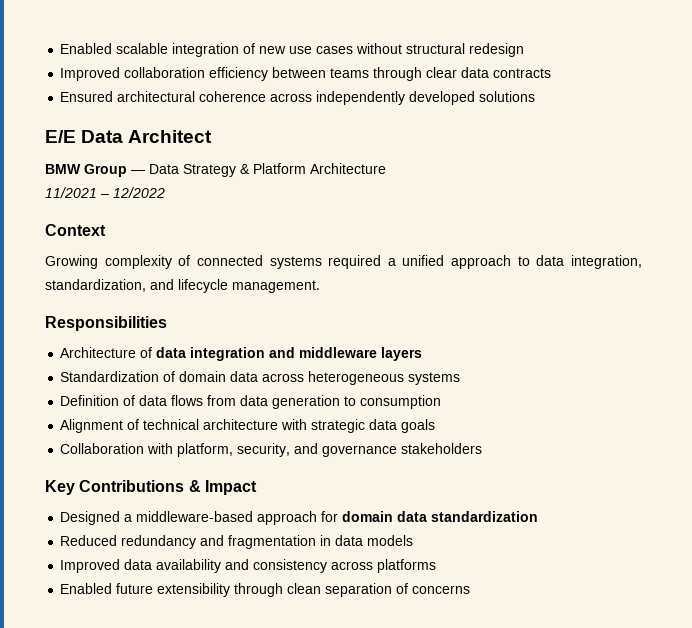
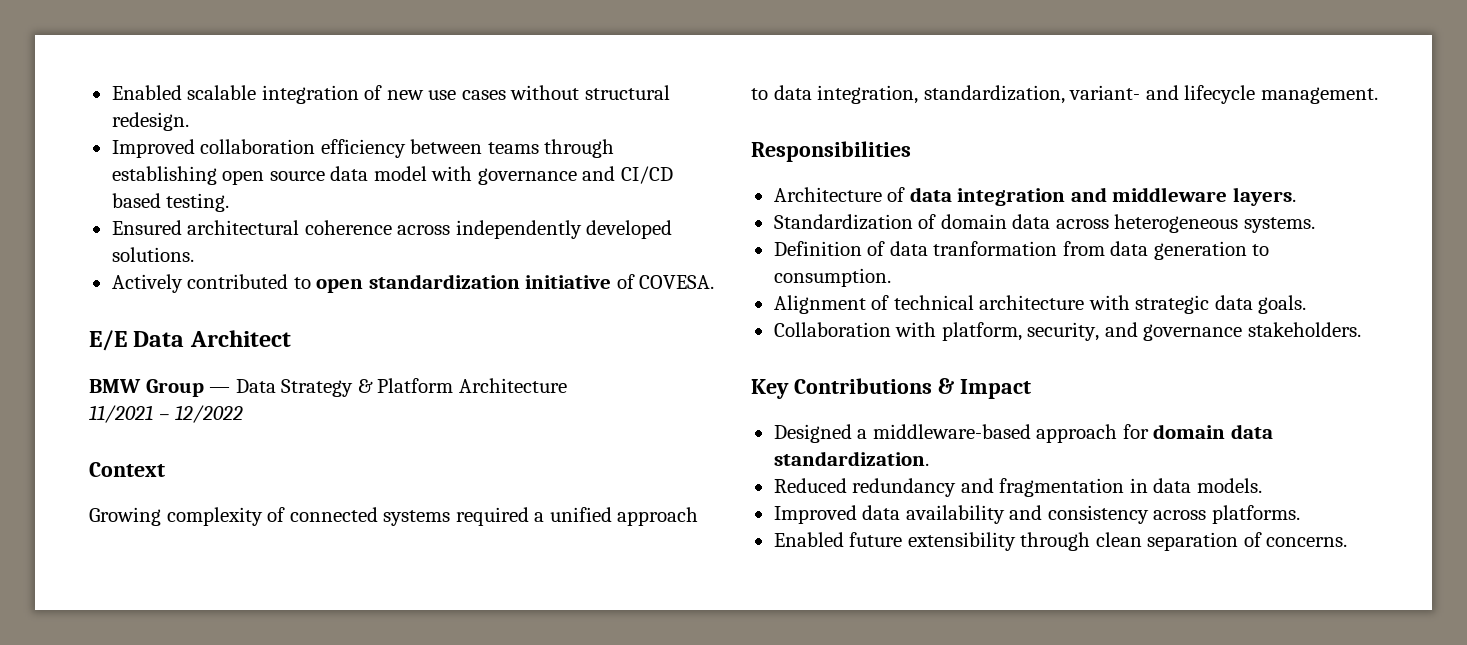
- Enabled scalable integration of new use cases without structural redesign
+ Enabled scalable integration of new use cases without structural redesign.
- Improved collaboration efficiency between teams through clear data contracts
+ Improved collaboration efficiency between teams through establishing open source data model with governance and CI/CD based testing.
- Ensured architectural coherence across independently developed solutions
+ Ensured architectural coherence across independently developed solutions.
+ Actively contributed to open standardization initiative of COVESA.
- Growing complexity of connected systems required a unified approach to data integration, standardization, and lifecycle management.
+ Growing complexity of connected systems required a unified approach to data integration, standardization, variant- and lifecycle management.
- Architecture of data integration and middleware layers
+ Architecture of data integration and middleware layers.
- Standardization of domain data across heterogeneous systems
+ Standardization of domain data across heterogeneous systems.
- Definition of data flows from data generation to consumption
+ Definition of data tranformation from data generation to consumption.
- Alignment of technical architecture with strategic data goals
+ Alignment of technical architecture with strategic data goals.
- Collaboration with platform, security, and governance stakeholders
+ Collaboration with platform, security, and governance stakeholders.
- Designed a middleware-based approach for domain data standardization
+ Designed a middleware-based approach for domain data standardization.
- Reduced redundancy and fragmentation in data models
+ Reduced redundancy and fragmentation in data models.
- Improved data availability and consistency across platforms
+ Improved data availability and consistency across platforms.
- Enabled future extensibility through clean separation of concerns
+ Enabled future extensibility through clean separation of concerns.

